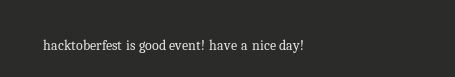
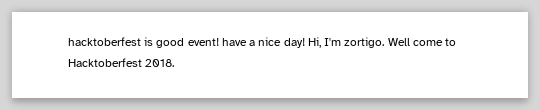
+ Hi, I'm zortigo. Well come to Hacktoberfest 2018.

